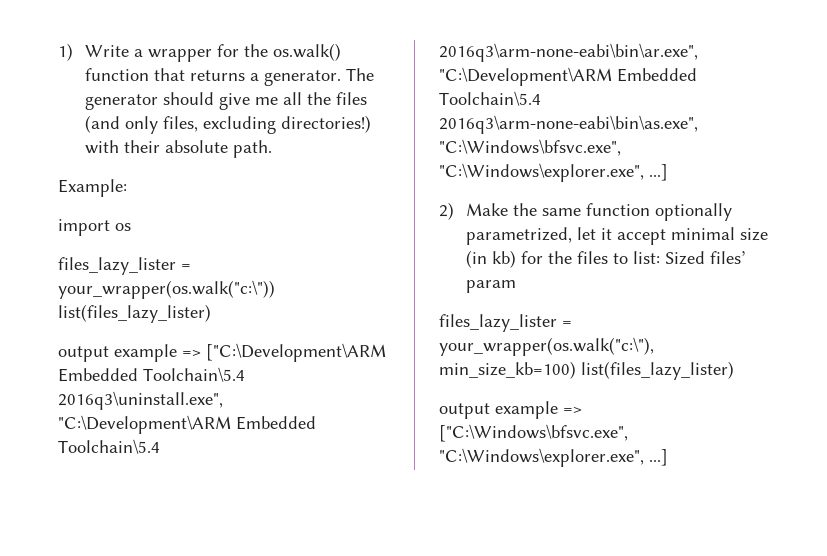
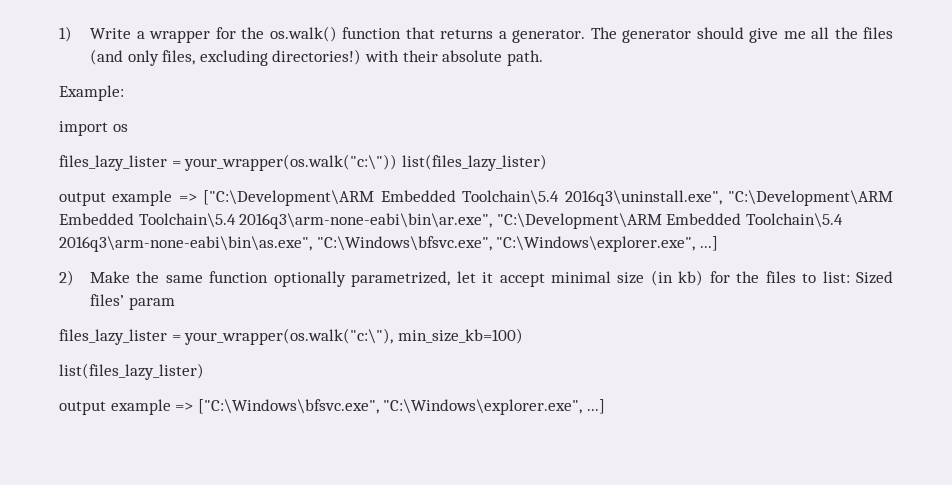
- files_lazy_lister = your_wrapper(os.walk("c:\"), min_size_kb=100) list(files_lazy_lister)
+ files_lazy_lister = your_wrapper(os.walk("c:\"), min_size_kb=100)
+ list(files_lazy_lister)

